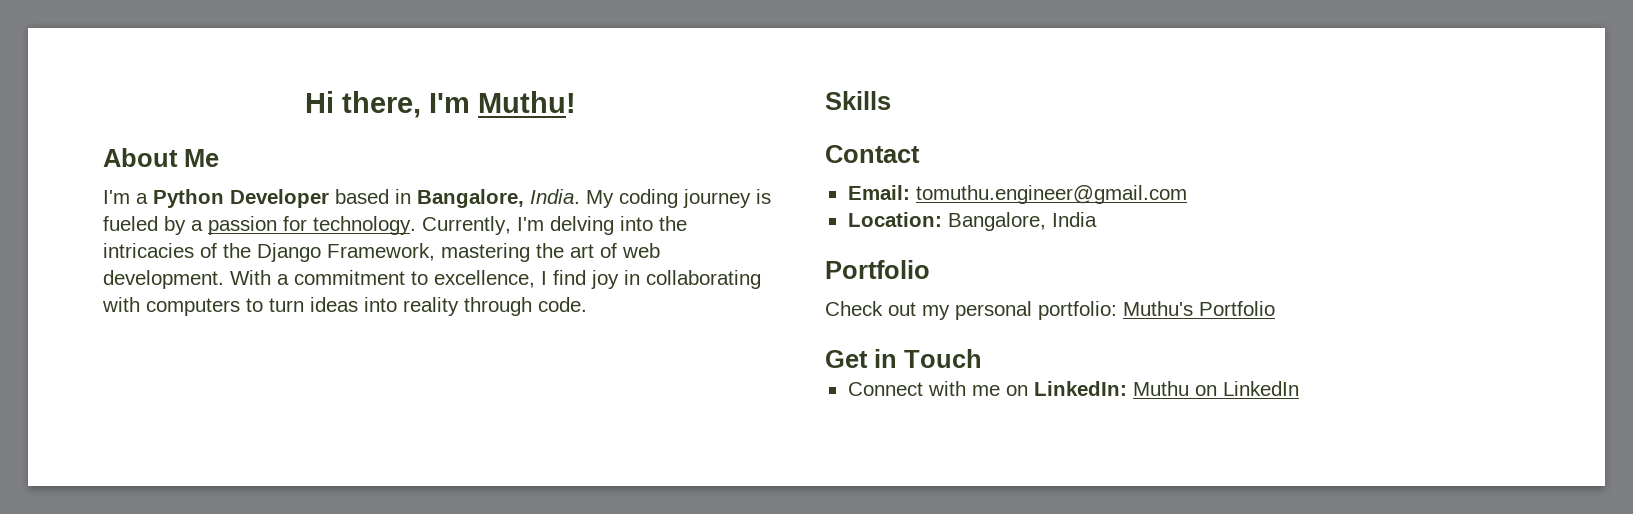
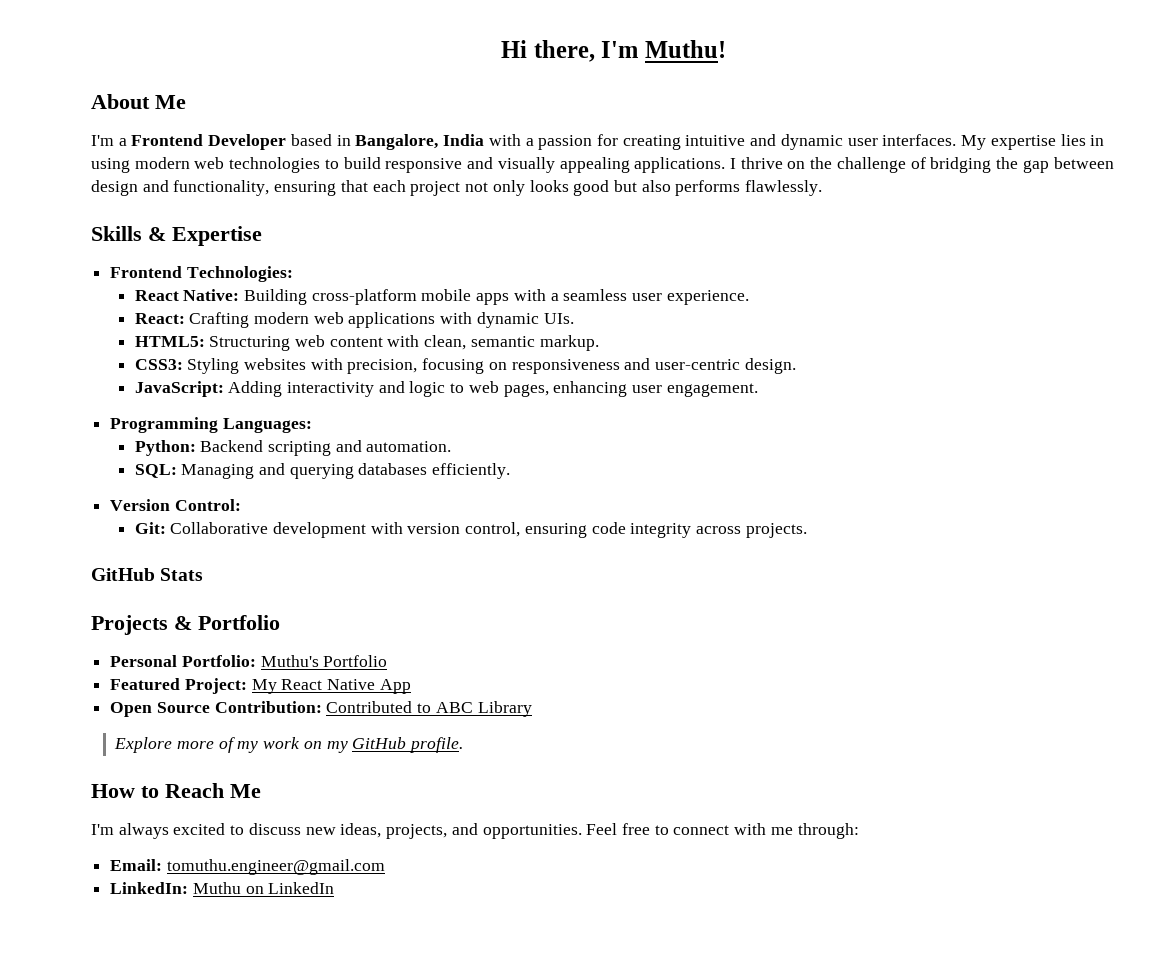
- I'm a Python Developer based in Bangalore, India. My coding journey is fueled by a passion for technology. Currently, I'm delving into the intricacies of the Django Framework, mastering the art of web development. With a commitment to excellence, I find joy in collaborating with computers to turn ideas into reality through code.
- Skills
- Contact
+ I'm a Frontend Developer based in Bangalore, India with a passion for creating intuitive and dynamic user interfaces. My expertise lies in using modern web technologies to build responsive and visually appealing applications. I thrive on the challenge of bridging the gap between design and functionality, ensuring that each project not only looks good but also performs flawlessly.
+ Skills & Expertise
+ Frontend Technologies:
+ React Native: Building cross-platform mobile apps with a seamless user experience.
+ React: Crafting modern web applications with dynamic UIs.
+ HTML5: Structuring web content with clean, semantic markup.
+ CSS3: Styling websites with precision, focusing on responsiveness and user-centric design.
+ JavaScript: Adding interactivity and logic to web pages, enhancing user engagement.
+ Programming Languages:
+ Python: Backend scripting and automation.
+ SQL: Managing and querying databases efficiently.
+ Version Control:
+ Git: Collaborative development with version control, ensuring code integrity across projects.
+ GitHub Stats
+ Projects & Portfolio
+ Personal Portfolio: Muthu's Portfolio
+ Featured Project: My React Native App
+ Open Source Contribution: Contributed to ABC Library
+ Explore more of my work on my GitHub profile.
+ How to Reach Me
+ I'm always excited to discuss new ideas, projects, and opportunities. Feel free to connect with me through:
  Email: tomuthu.engineer@gmail.com
- Location: Bangalore, India
- Portfolio
- Check out my personal portfolio: Muthu's Portfolio
- Get in Touch
- Connect with me on LinkedIn: Muthu on LinkedIn
+ LinkedIn: Muthu on LinkedIn

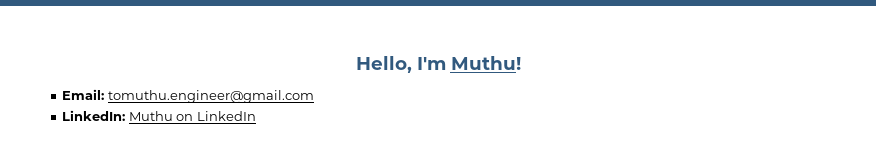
- Hi there, I'm Muthu!
+ Hello, I'm Muthu!
- About Me
- I'm a Frontend Developer based in Bangalore, India with a passion for creating intuitive and dynamic user interfaces. My expertise lies in using modern web technologies to build responsive and visually appealing applications. I thrive on the challenge of bridging the gap between design and functionality, ensuring that each project not only looks good but also performs flawlessly.
- Skills & Expertise
- Frontend Technologies:
- React Native: Building cross-platform mobile apps with a seamless user experience.
- React: Crafting modern web applications with dynamic UIs.
- HTML5: Structuring web content with clean, semantic markup.
- CSS3: Styling websites with precision, focusing on responsiveness and user-centric design.
- JavaScript: Adding interactivity and logic to web pages, enhancing user engagement.
- Programming Languages:
- Python: Backend scripting and automation.
- SQL: Managing and querying databases efficiently.
- Version Control:
- Git: Collaborative development with version control, ensuring code integrity across projects.
- GitHub Stats
- Projects & Portfolio
- Personal Portfolio: Muthu's Portfolio
- Featured Project: My React Native App
- Open Source Contribution: Contributed to ABC Library
- Explore more of my work on my GitHub profile.
- How to Reach Me
- I'm always excited to discuss new ideas, projects, and opportunities. Feel free to connect with me through:

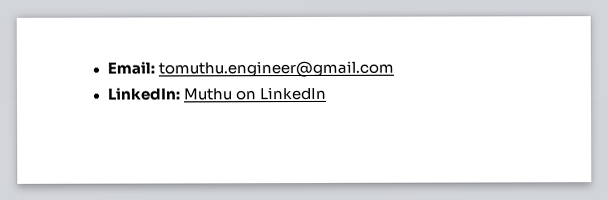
- Hello, I'm Muthu!

